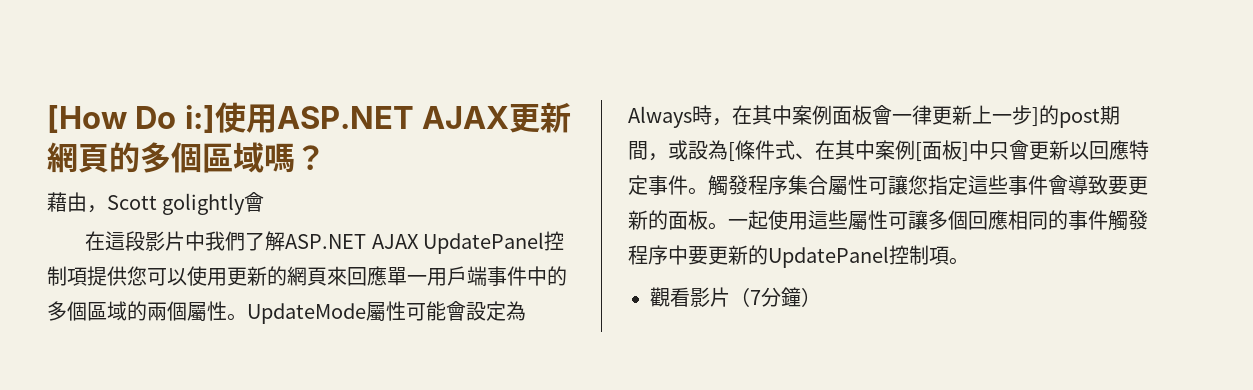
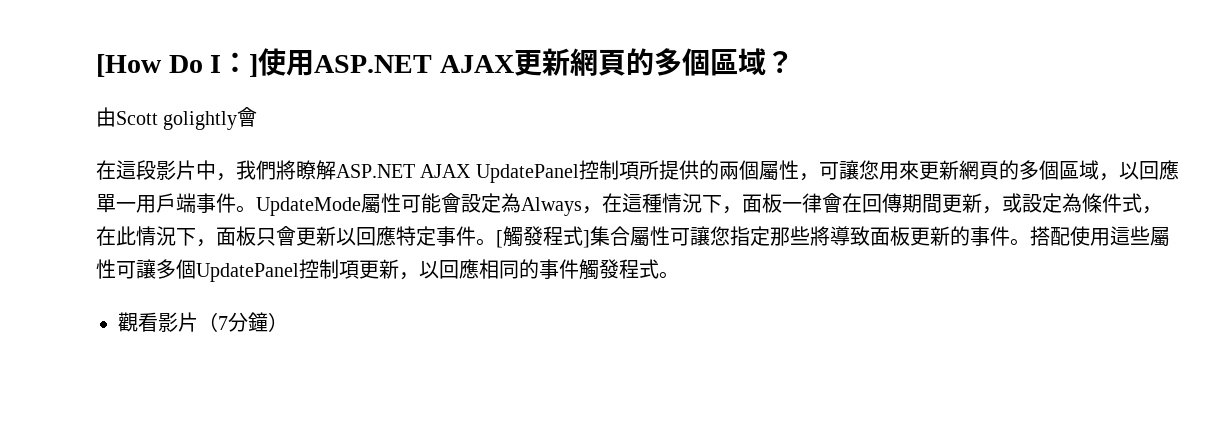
- [How Do i:]使用ASP.NET AJAX更新網頁的多個區域嗎？
+ [How Do I：]使用ASP.NET AJAX更新網頁的多個區域？
- 藉由，Scott golightly會
+ 由Scott golightly會
- 在這段影片中我們了解ASP.NET AJAX UpdatePanel控制項提供您可以使用更新的網頁來回應單一用戶端事件中的多個區域的兩個屬性。
+ 在這段影片中，我們將瞭解ASP.NET AJAX UpdatePanel控制項所提供的兩個屬性，可讓您用來更新網頁的多個區域，以回應單一用戶端事件。
- UpdateMode屬性可能會設定為Always時，在其中案例面板會一律更新上一步]的post期間，或設為[條件式、在其中案例[面板]中只會更新以回應特定事件。
+ UpdateMode屬性可能會設定為Always，在這種情況下，面板一律會在回傳期間更新，或設定為條件式，在此情況下，面板只會更新以回應特定事件。
- 觸發程序集合屬性可讓您指定這些事件會導致要更新的面板。一起使用這些屬性可讓多個回應相同的事件觸發程序中要更新的UpdatePanel控制項。
+ [觸發程式]集合屬性可讓您指定那些將導致面板更新的事件。搭配使用這些屬性可讓多個UpdatePanel控制項更新，以回應相同的事件觸發程式。

